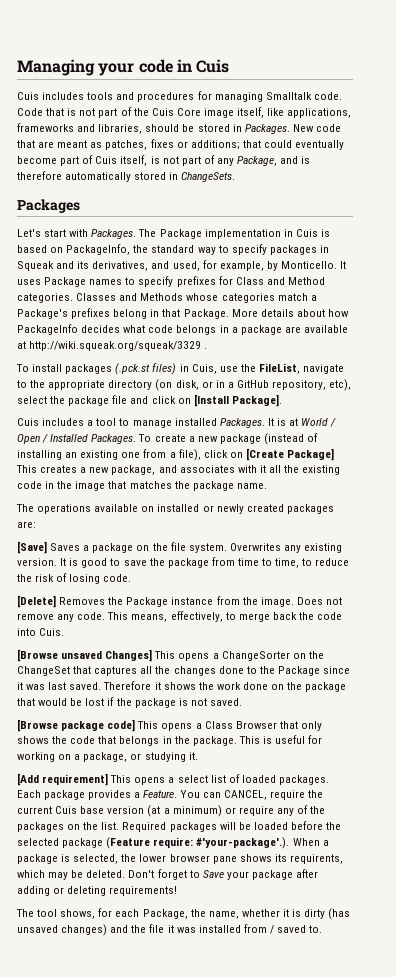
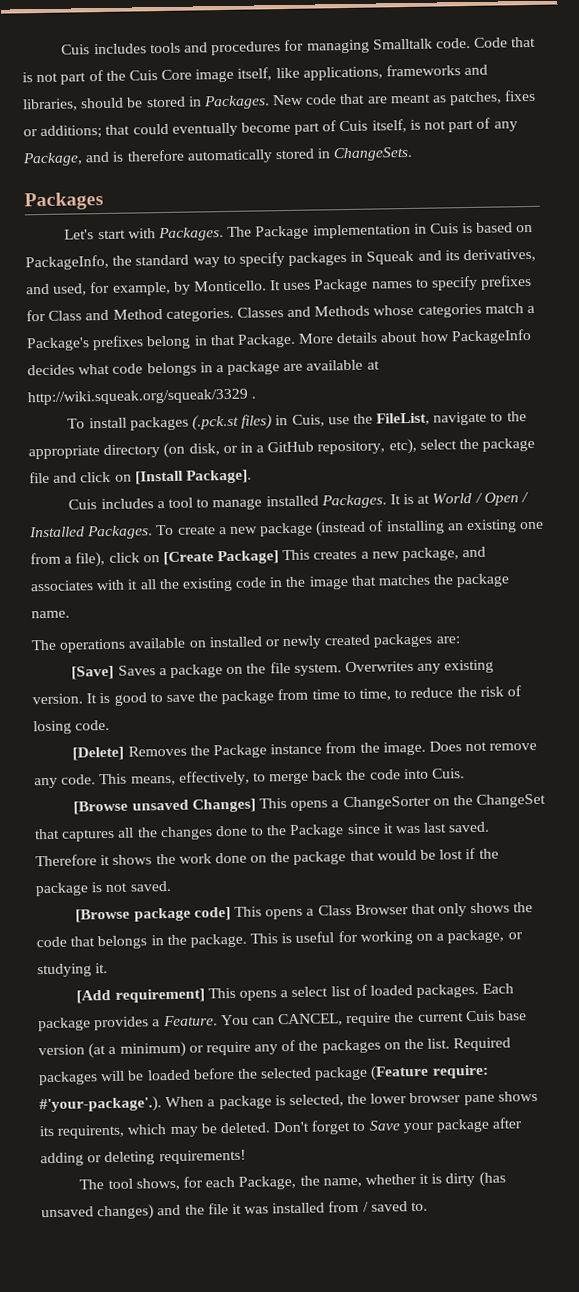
- Managing your code in Cuis

